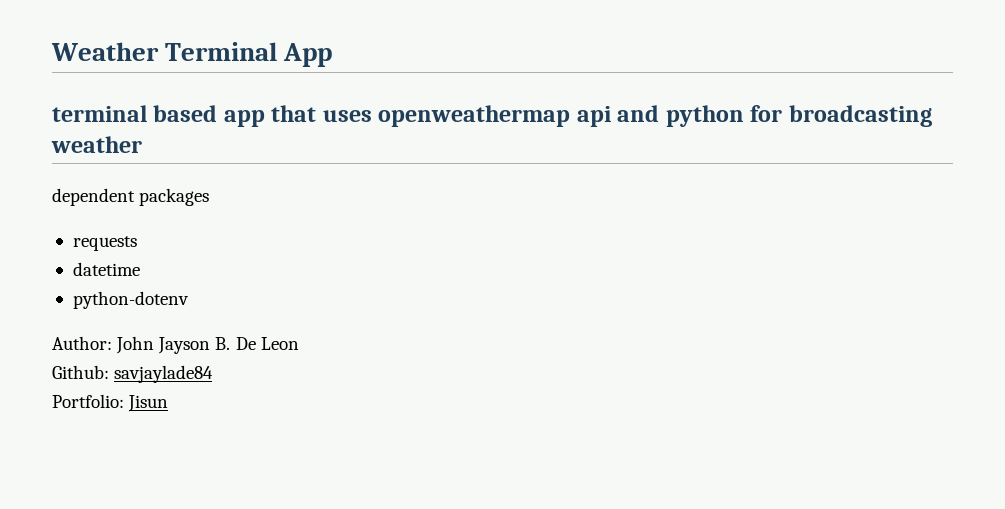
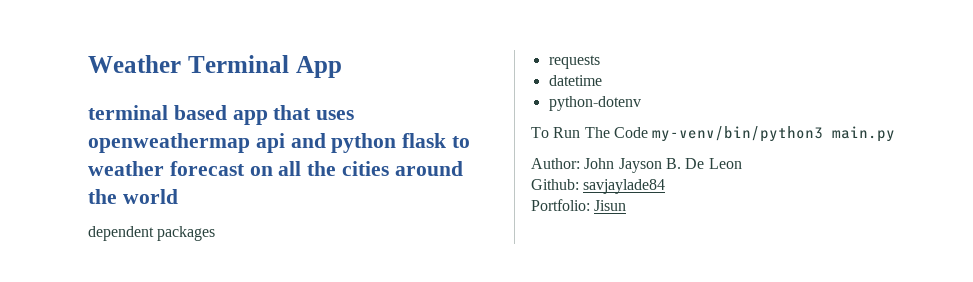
- terminal based app that uses openweathermap api and python for broadcasting weather
+ terminal based app that uses openweathermap api and python flask to weather forecast on all the cities around the world
+ To Run The Code my-venv/bin/python3 main.py

